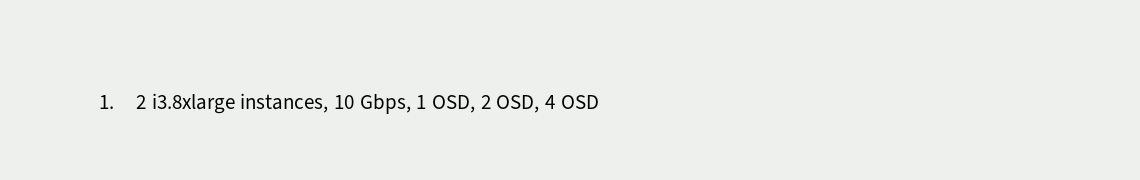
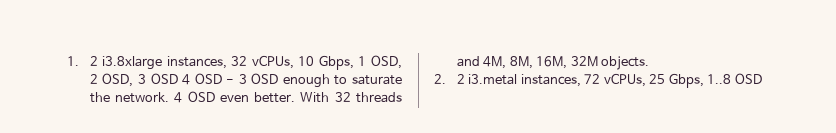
- 1. 2 i3.8xlarge instances, 10 Gbps, 1 OSD, 2 OSD, 4 OSD
+ 1. 2 i3.8xlarge instances, 32 vCPUs, 10 Gbps, 1 OSD, 2 OSD, 3 OSD 4 OSD - 3 OSD enough to saturate the network. 4 OSD even better. With 32 threads and 4M, 8M, 16M, 32M objects.
+ 2. 2 i3.metal instances, 72 vCPUs, 25 Gbps, 1..8 OSD

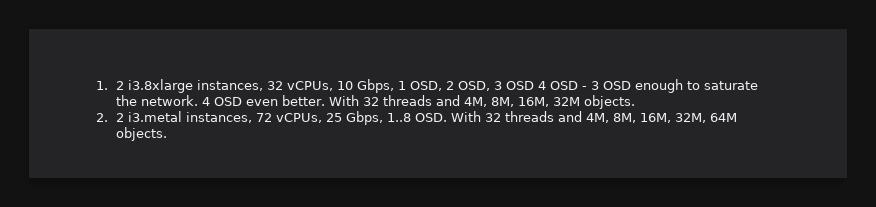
- 2. 2 i3.metal instances, 72 vCPUs, 25 Gbps, 1..8 OSD
+ 2. 2 i3.metal instances, 72 vCPUs, 25 Gbps, 1..8 OSD. With 32 threads and 4M, 8M, 16M, 32M, 64M objects.

